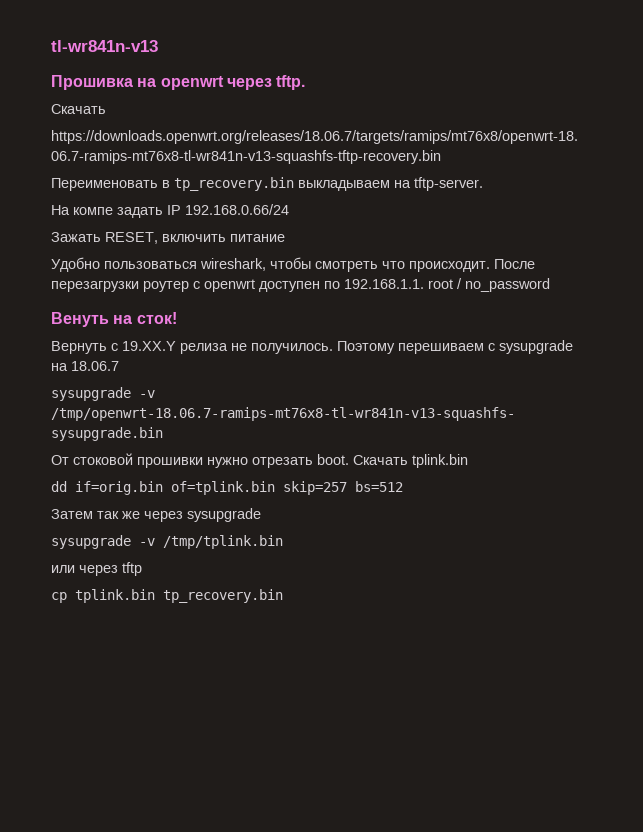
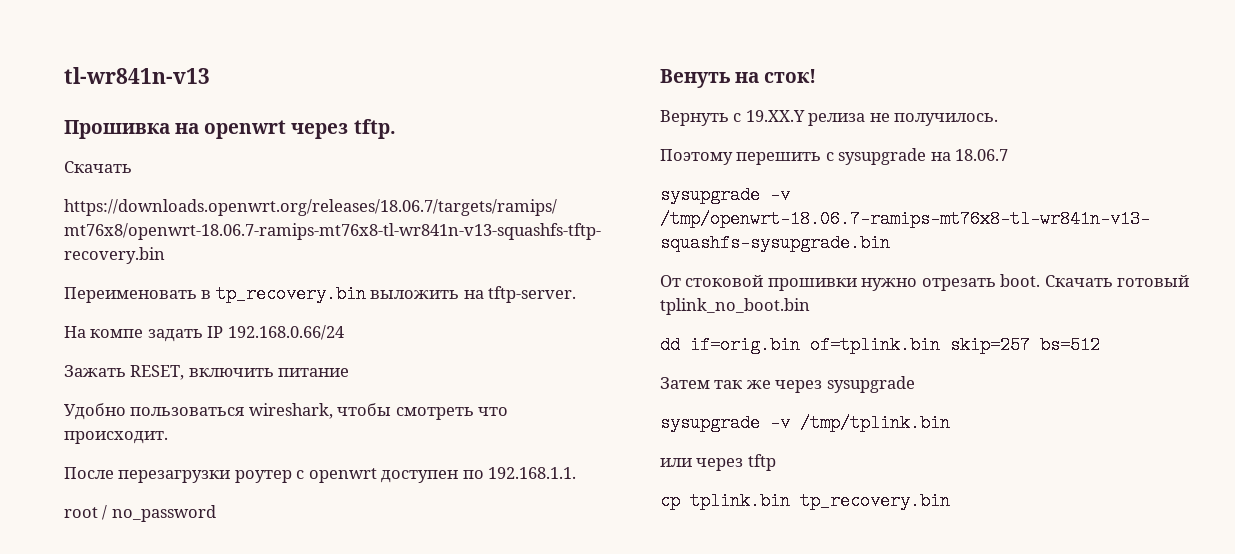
- Переименовать в tp_recovery.bin выкладываем на tftp-server.
+ Переименовать в tp_recovery.bin выложить на tftp-server.
- Удобно пользоваться wireshark, чтобы смотреть что происходит. После перезагрузки роутер с openwrt доступен по 192.168.1.1. root / no_password
+ Удобно пользоваться wireshark, чтобы смотреть что происходит.
+ После перезагрузки роутер с openwrt доступен по 192.168.1.1.
+ root / no_password
- Вернуть с 19.ХХ.Y релиза не получилось. Поэтому перешиваем с sysupgrade на 18.06.7
+ Вернуть с 19.ХХ.Y релиза не получилось.
+ Поэтому перешить с sysupgrade на 18.06.7
- Скачать tplink.bin
+ Скачать готовый tplink_no_boot.bin

